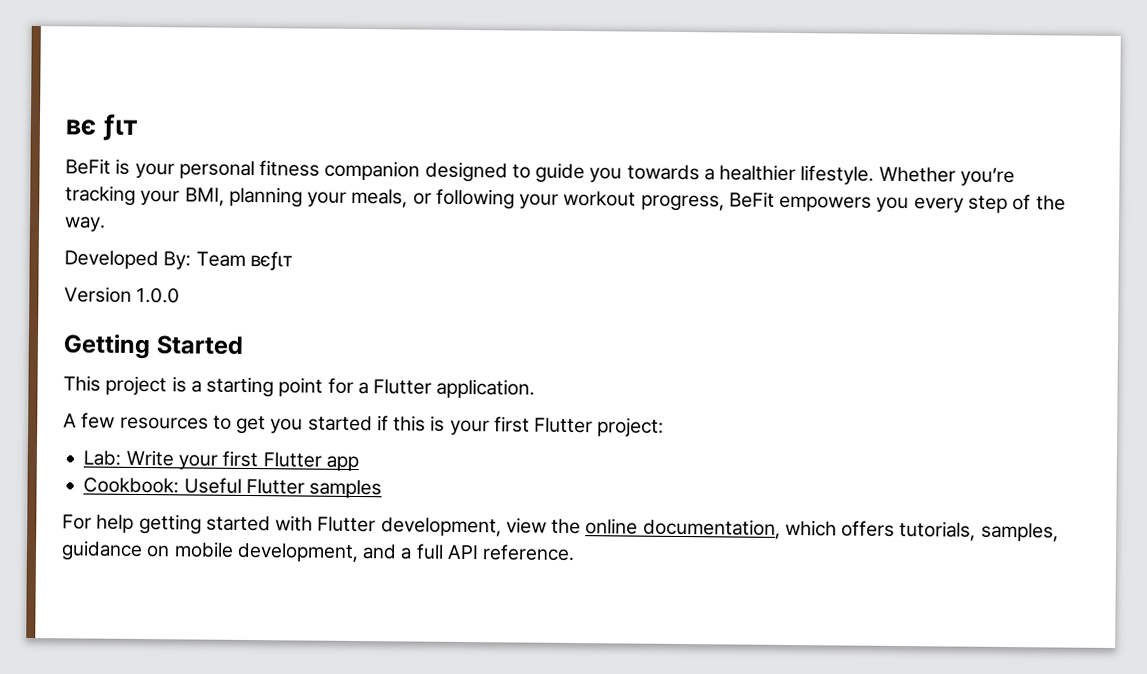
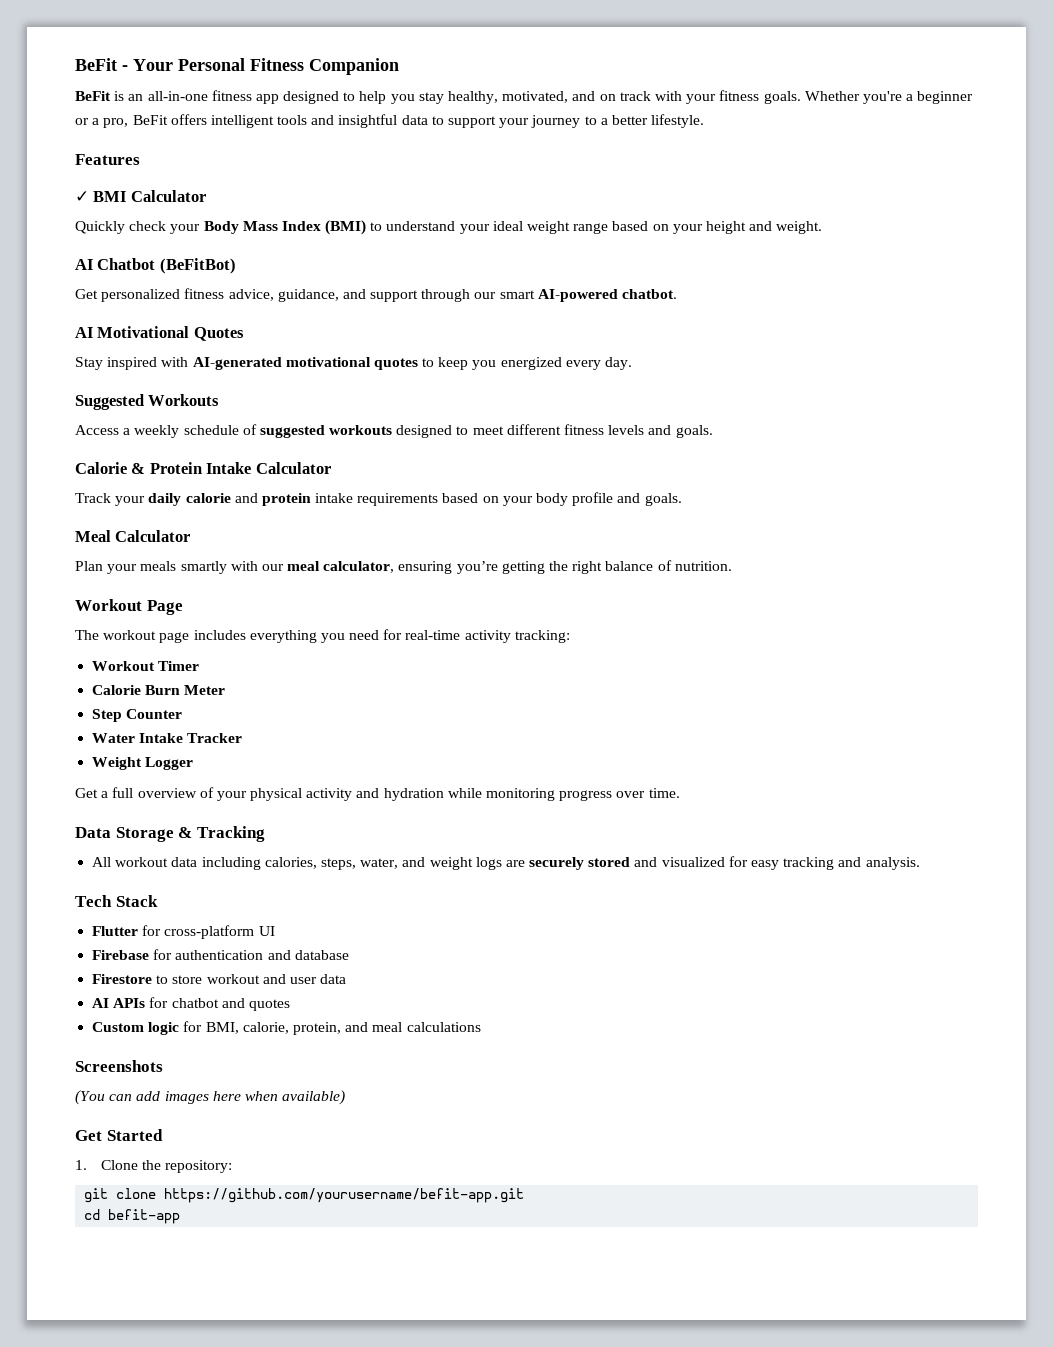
- вє ƒιт
- BeFit is your personal fitness companion designed to guide you towards a healthier lifestyle. Whether you’re tracking your BMI, planning your meals, or following your workout progress, BeFit empowers you every step of the way.
- Developed By: Team вєƒιт
- Version 1.0.0
- Getting Started
- This project is a starting point for a Flutter application.
- A few resources to get you started if this is your first Flutter project:
- Lab: Write your first Flutter app
- Cookbook: Useful Flutter samples
- For help getting started with Flutter development, view the online documentation, which offers tutorials, samples, guidance on mobile development, and a full API reference.
+ BeFit - Your Personal Fitness Companion
+ BeFit is an all-in-one fitness app designed to help you stay healthy, motivated, and on track with your fitness goals. Whether you're a beginner or a pro, BeFit offers intelligent tools and insightful data to support your journey to a better lifestyle.
+ Features
+ ✓ BMI Calculator
+ Quickly check your Body Mass Index (BMI) to understand your ideal weight range based on your height and weight.
+ AI Chatbot (BeFitBot)
+ Get personalized fitness advice, guidance, and support through our smart AI-powered chatbot.
+ AI Motivational Quotes
+ Stay inspired with AI-generated motivational quotes to keep you energized every day.
+ Suggested Workouts
+ Access a weekly schedule of suggested workouts designed to meet different fitness levels and goals.
+ Calorie & Protein Intake Calculator
+ Track your daily calorie and protein intake requirements based on your body profile and goals.
+ Meal Calculator
+ Plan your meals smartly with our meal calculator, ensuring you’re getting the right balance of nutrition.
+ Workout Page
+ The workout page includes everything you need for real-time activity tracking:
+ Workout Timer
+ Calorie Burn Meter
+ Step Counter
+ Water Intake Tracker
+ Weight Logger
+ Get a full overview of your physical activity and hydration while monitoring progress over time.
+ Data Storage & Tracking
+ All workout data including calories, steps, water, and weight logs are securely stored and visualized for easy tracking and analysis.
+ Tech Stack
+ Flutter for cross-platform UI
+ Firebase for authentication and database
+ Firestore to store workout and user data
+ AI APIs for chatbot and quotes
+ Custom logic for BMI, calorie, protein, and meal calculations
+ Screenshots
+ (You can add images here when available)
+ Get Started
+ 1. Clone the repository:
+ git clone https://github.com/yourusername/befit-app.git
+ cd befit-app

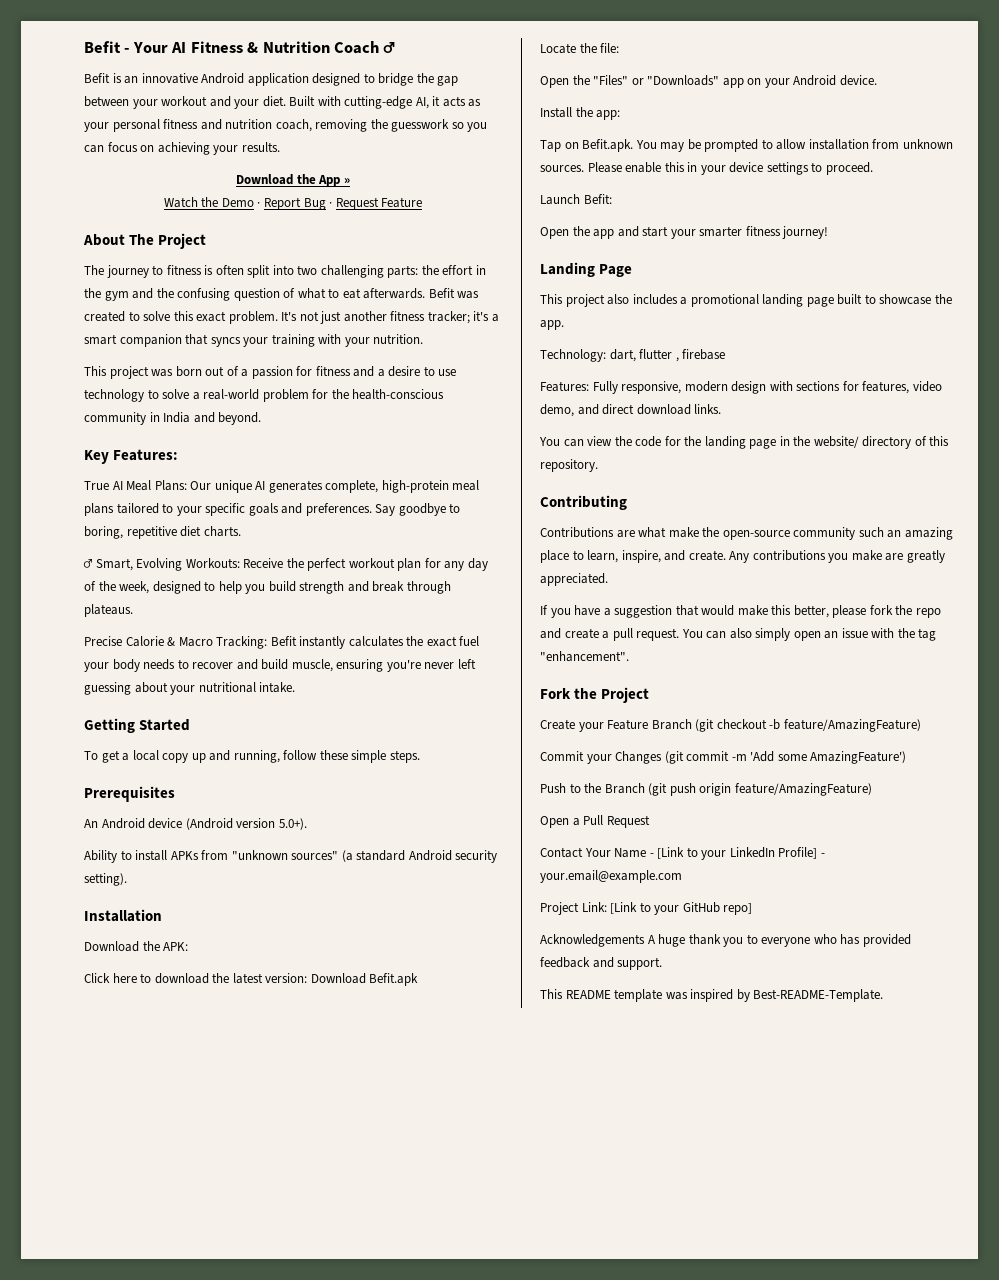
- BeFit - Your Personal Fitness Companion
- BeFit is an all-in-one fitness app designed to help you stay healthy, motivated, and on track with your fitness goals. Whether you're a beginner or a pro, BeFit offers intelligent tools and insightful data to support your journey to a better lifestyle.
- Features
- ✓ BMI Calculator
- Quickly check your Body Mass Index (BMI) to understand your ideal weight range based on your height and weight.
- AI Chatbot (BeFitBot)
- Get personalized fitness advice, guidance, and support through our smart AI-powered chatbot.
- AI Motivational Quotes
- Stay inspired with AI-generated motivational quotes to keep you energized every day.
- Suggested Workouts
- Access a weekly schedule of suggested workouts designed to meet different fitness levels and goals.
- Calorie & Protein Intake Calculator
- Track your daily calorie and protein intake requirements based on your body profile and goals.
- Meal Calculator
- Plan your meals smartly with our meal calculator, ensuring you’re getting the right balance of nutrition.
- Workout Page
- The workout page includes everything you need for real-time activity tracking:
- Workout Timer
- Calorie Burn Meter
- Step Counter
- Water Intake Tracker
- Weight Logger
- Get a full overview of your physical activity and hydration while monitoring progress over time.
- Data Storage & Tracking
- All workout data including calories, steps, water, and weight logs are securely stored and visualized for easy tracking and analysis.
- Tech Stack
- Flutter for cross-platform UI
- Firebase for authentication and database
- Firestore to store workout and user data
- AI APIs for chatbot and quotes
- Custom logic for BMI, calorie, protein, and meal calculations
- Screenshots
- (You can add images here when available)
- Get Started
- 1. Clone the repository:
- git clone https://github.com/yourusername/befit-app.git
- cd befit-app
+ Befit - Your AI Fitness & Nutrition Coach ♂
+ Befit is an innovative Android application designed to bridge the gap between your workout and your diet. Built with cutting-edge AI, it acts as your personal fitness and nutrition coach, removing the guesswork so you can focus on achieving your results.
+ Download the App »
+ Watch the Demo · Report Bug · Request Feature
+ About The Project
+ The journey to fitness is often split into two challenging parts: the effort in the gym and the confusing question of what to eat afterwards. Befit was created to solve this exact problem. It's not just another fitness tracker; it's a smart companion that syncs your training with your nutrition.
+ This project was born out of a passion for fitness and a desire to use technology to solve a real-world problem for the health-conscious community in India and beyond.
+ Key Features:
+ True AI Meal Plans: Our unique AI generates complete, high-protein meal plans tailored to your specific goals and preferences. Say goodbye to boring, repetitive diet charts.
+ ♂ Smart, Evolving Workouts: Receive the perfect workout plan for any day of the week, designed to help you build strength and break through plateaus.
+ Precise Calorie & Macro Tracking: Befit instantly calculates the exact fuel your body needs to recover and build muscle, ensuring you're never left guessing about your nutritional intake.
+ Getting Started
+ To get a local copy up and running, follow these simple steps.
+ Prerequisites
+ An Android device (Android version 5.0+).
+ Ability to install APKs from "unknown sources" (a standard Android security setting).
+ Installation
+ Download the APK:
+ Click here to download the latest version: Download Befit.apk
+ Locate the file:
+ Open the "Files" or "Downloads" app on your Android device.
+ Install the app:
+ Tap on Befit.apk. You may be prompted to allow installation from unknown sources. Please enable this in your device settings to proceed.
+ Launch Befit:
+ Open the app and start your smarter fitness journey!
+ Landing Page
+ This project also includes a promotional landing page built to showcase the app.
+ Technology: dart, flutter , firebase
+ Features: Fully responsive, modern design with sections for features, video demo, and direct download links.
+ You can view the code for the landing page in the website/ directory of this repository.
+ Contributing
+ Contributions are what make the open-source community such an amazing place to learn, inspire, and create. Any contributions you make are greatly appreciated.
+ If you have a suggestion that would make this better, please fork the repo and create a pull request. You can also simply open an issue with the tag "enhancement".
+ Fork the Project
+ Create your Feature Branch (git checkout -b feature/AmazingFeature)
+ Commit your Changes (git commit -m 'Add some AmazingFeature')
+ Push to the Branch (git push origin feature/AmazingFeature)
+ Open a Pull Request
+ Contact Your Name - [Link to your LinkedIn Profile] - your.email@example.com
+ Project Link: [Link to your GitHub repo]
+ Acknowledgements A huge thank you to everyone who has provided feedback and support.
+ This README template was inspired by Best-README-Template.

